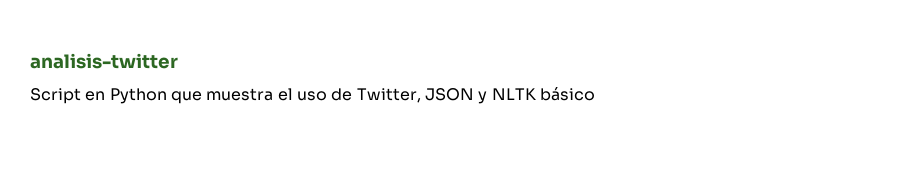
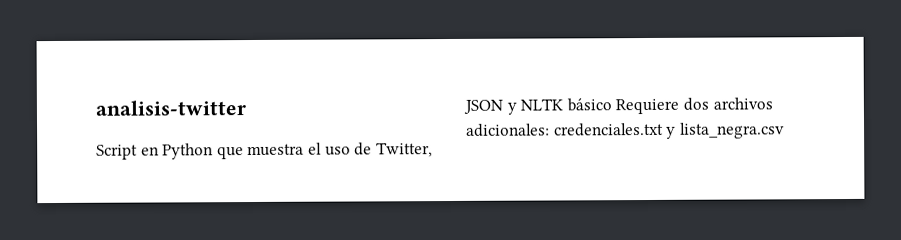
- Script en Python que muestra el uso de Twitter, JSON y NLTK básico
+ Script en Python que muestra el uso de Twitter, JSON y NLTK básico Requiere dos archivos adicionales: credenciales.txt y lista_negra.csv

